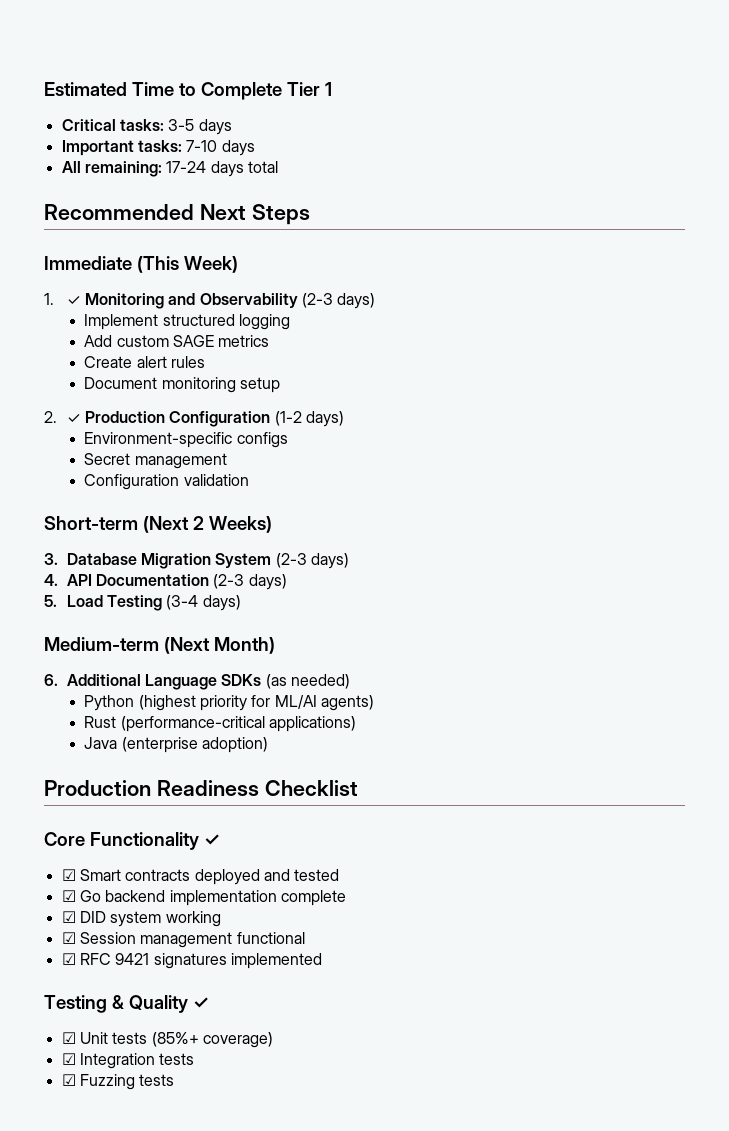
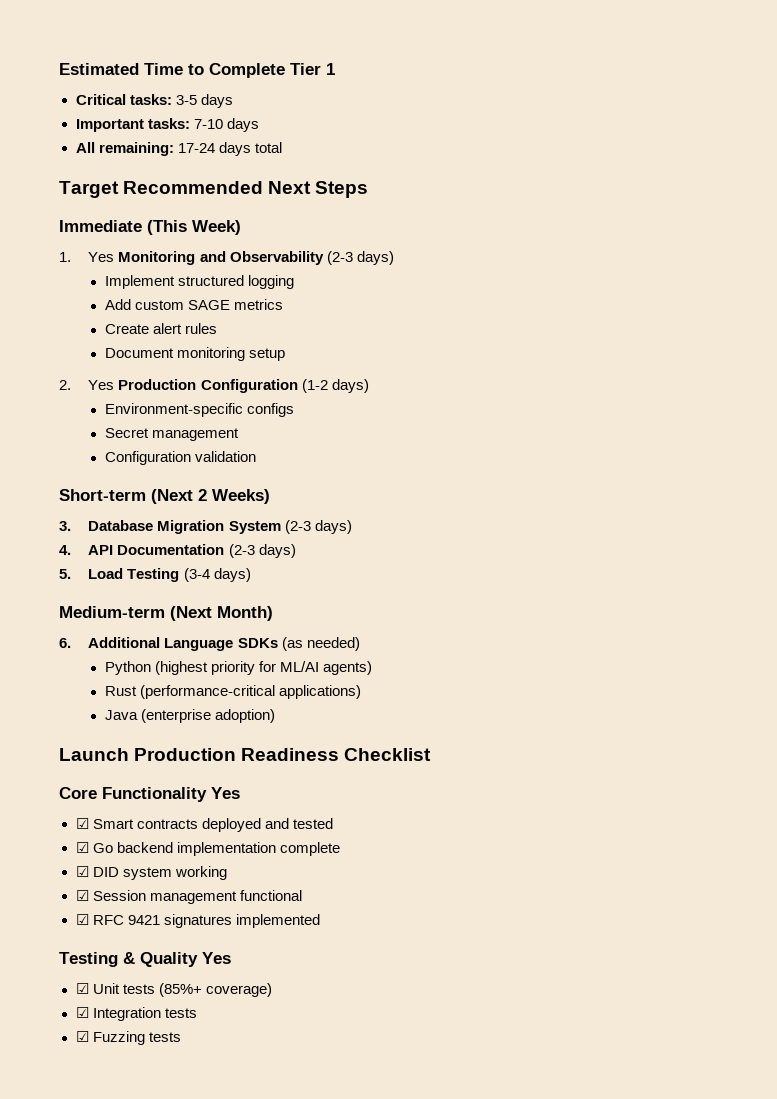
- Recommended Next Steps
+ Target Recommended Next Steps
- 1. ✓ Monitoring and Observability (2-3 days)
+ 1. Yes Monitoring and Observability (2-3 days)
- 2. ✓ Production Configuration (1-2 days)
+ 2. Yes Production Configuration (1-2 days)
- Production Readiness Checklist
+ Launch Production Readiness Checklist
- Core Functionality ✓
+ Core Functionality Yes
- Testing & Quality ✓
+ Testing & Quality Yes

